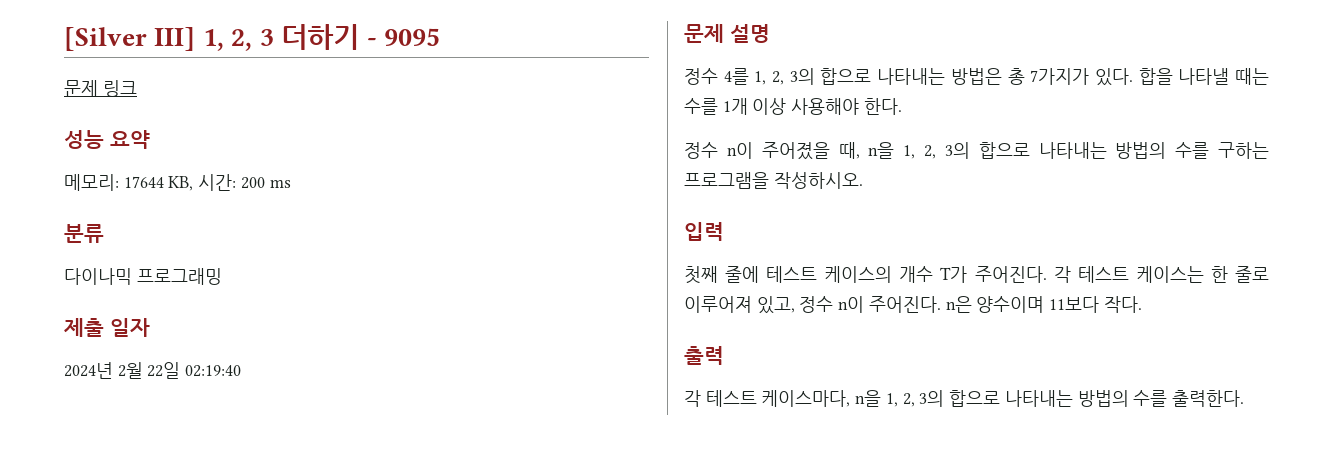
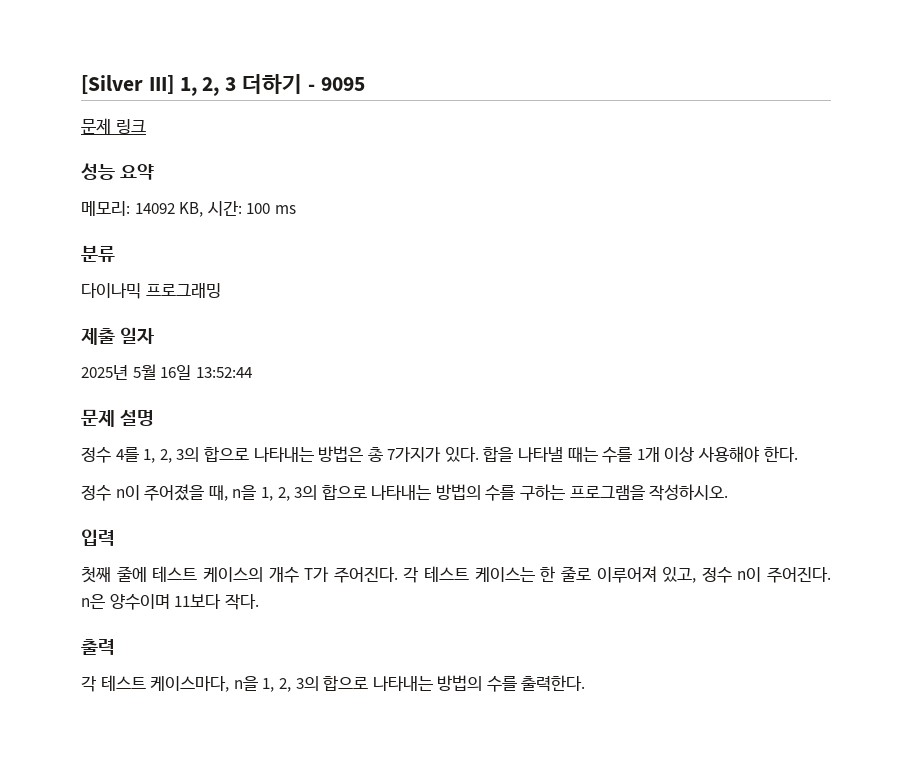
- 메모리: 17644 KB, 시간: 200 ms
+ 메모리: 14092 KB, 시간: 100 ms
- 2024년 2월 22일 02:19:40
+ 2025년 5월 16일 13:52:44

